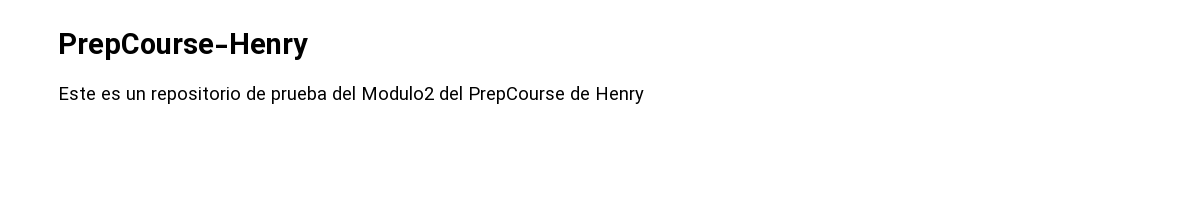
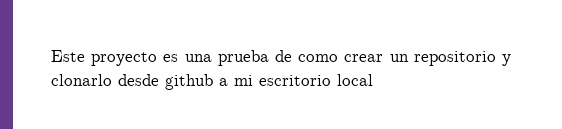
- PrepCourse-Henry
- Este es un repositorio de prueba del Modulo2 del PrepCourse de Henry
+ Este proyecto es una prueba de como crear un repositorio y clonarlo desde github a mi escritorio local

